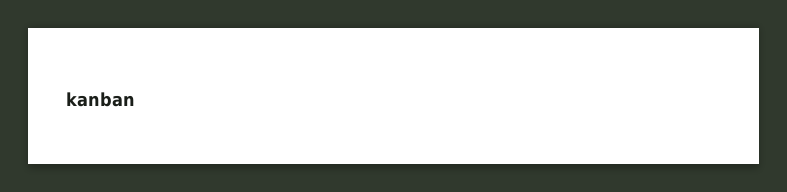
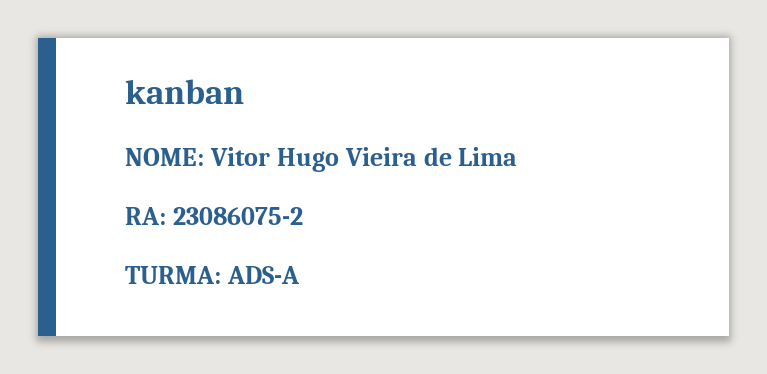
+ NOME: Vitor Hugo Vieira de Lima
+ RA: 23086075-2
+ TURMA: ADS-A

